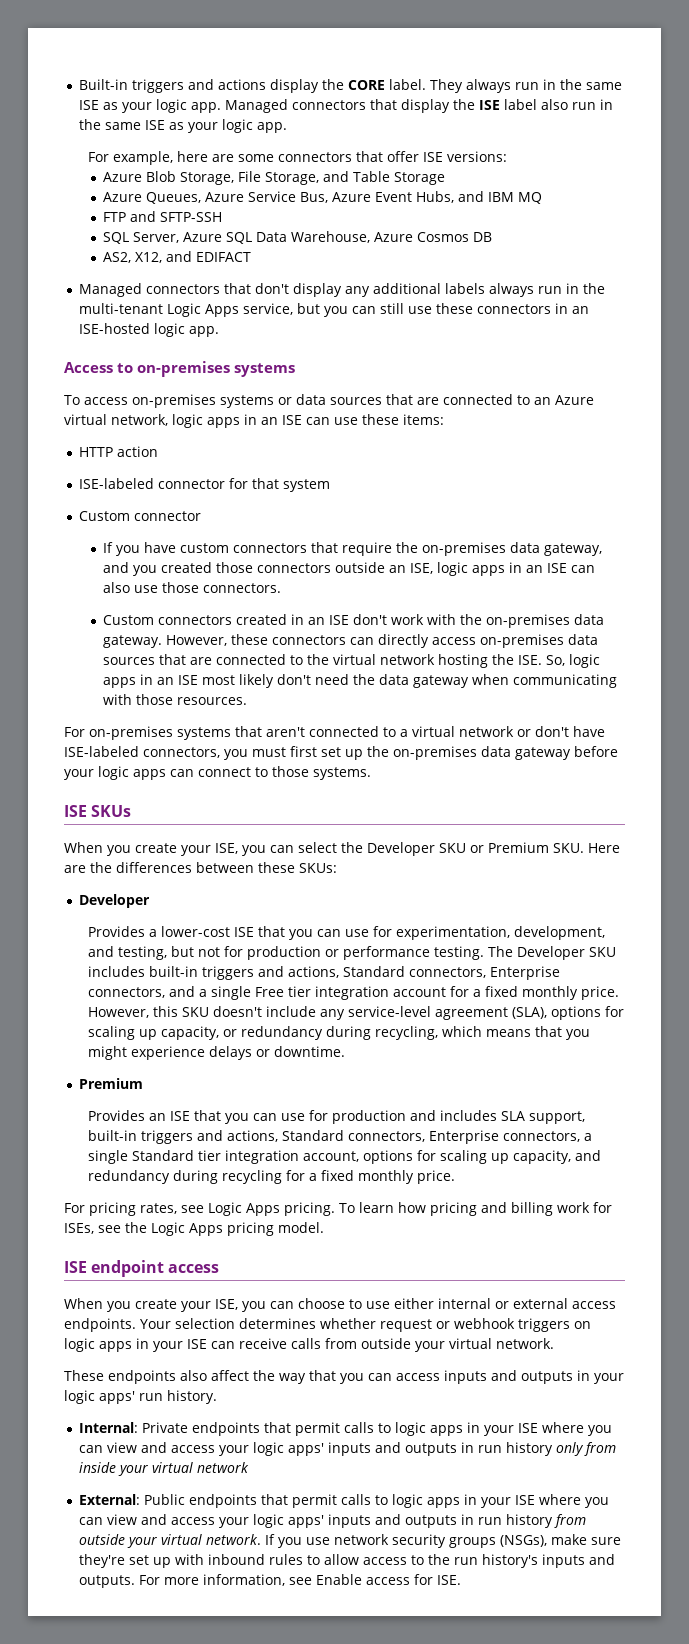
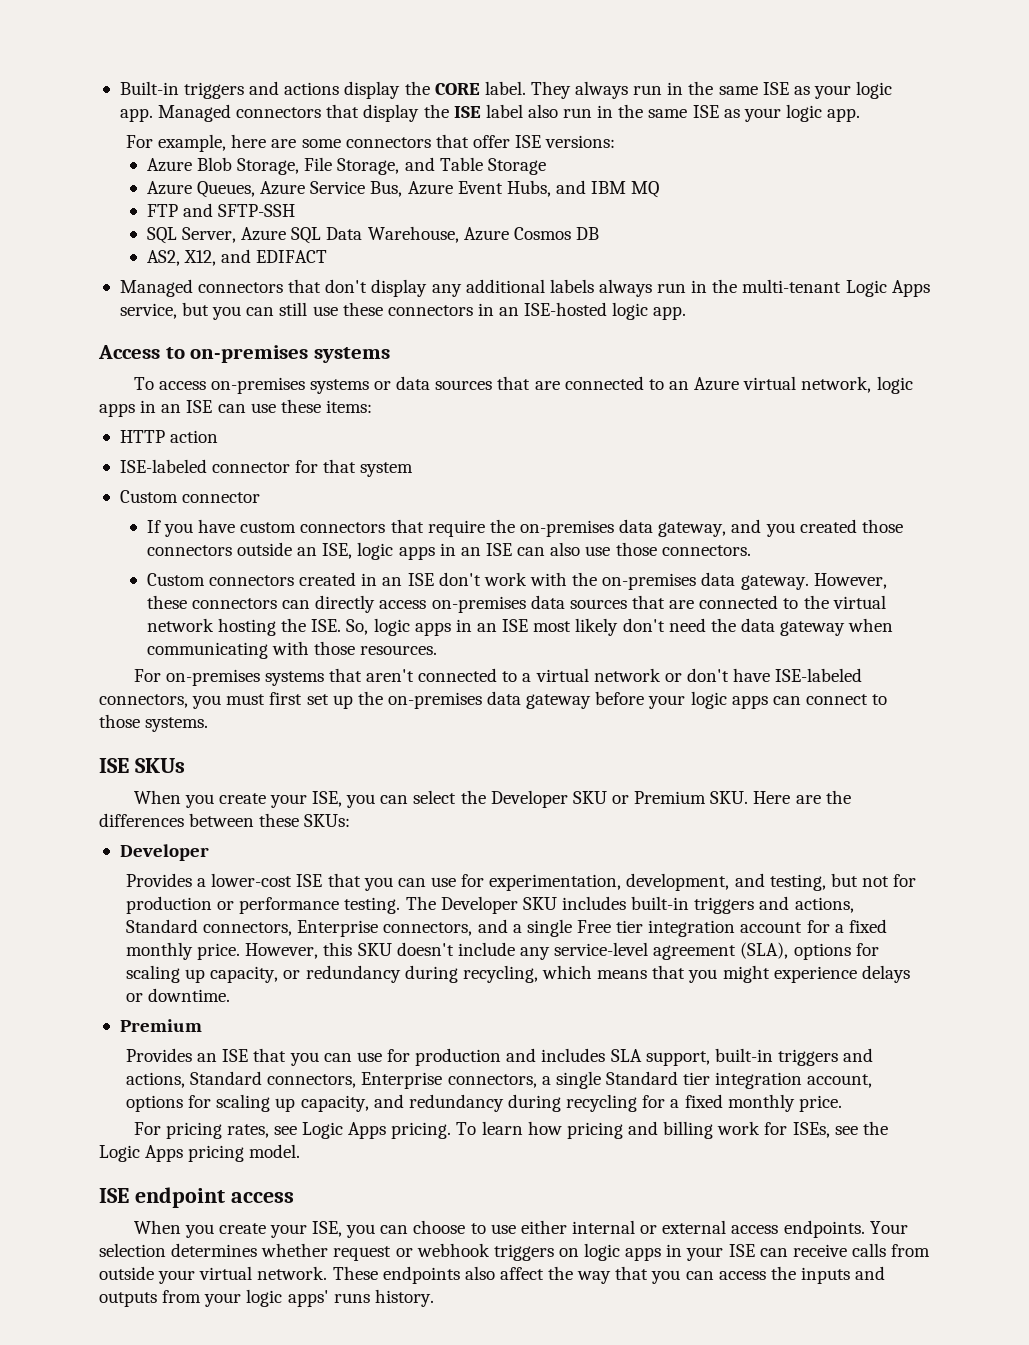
- Your selection determines whether request or webhook triggers on logic apps in your ISE can receive calls from outside your virtual network.
- These endpoints also affect the way that you can access inputs and outputs in your logic apps' run history.
+ Your selection determines whether request or webhook triggers on logic apps in your ISE can receive calls from outside your virtual network. These endpoints also affect the way that you can access the inputs and outputs from your logic apps' runs history.
- Internal: Private endpoints that permit calls to logic apps in your ISE where you can view and access your logic apps' inputs and outputs in run history only from inside your virtual network
- External: Public endpoints that permit calls to logic apps in your ISE where you can view and access your logic apps' inputs and outputs in run history from outside your virtual network. If you use network security groups (NSGs), make sure they're set up with inbound rules to allow access to the run history's inputs and outputs. For more information, see Enable access for ISE.

